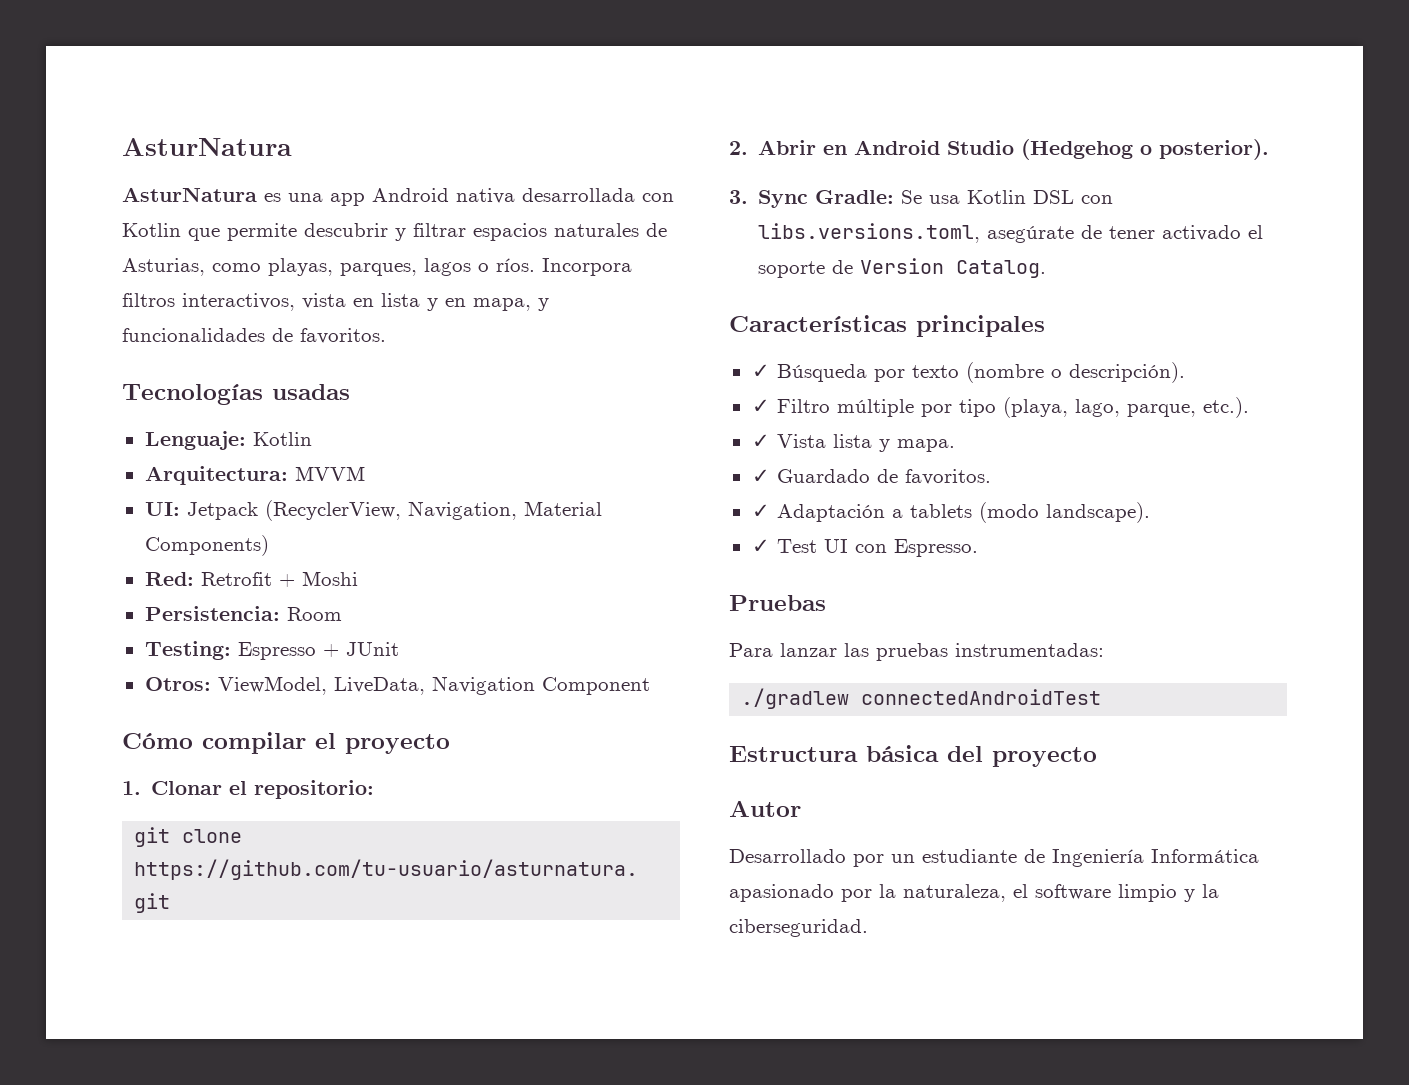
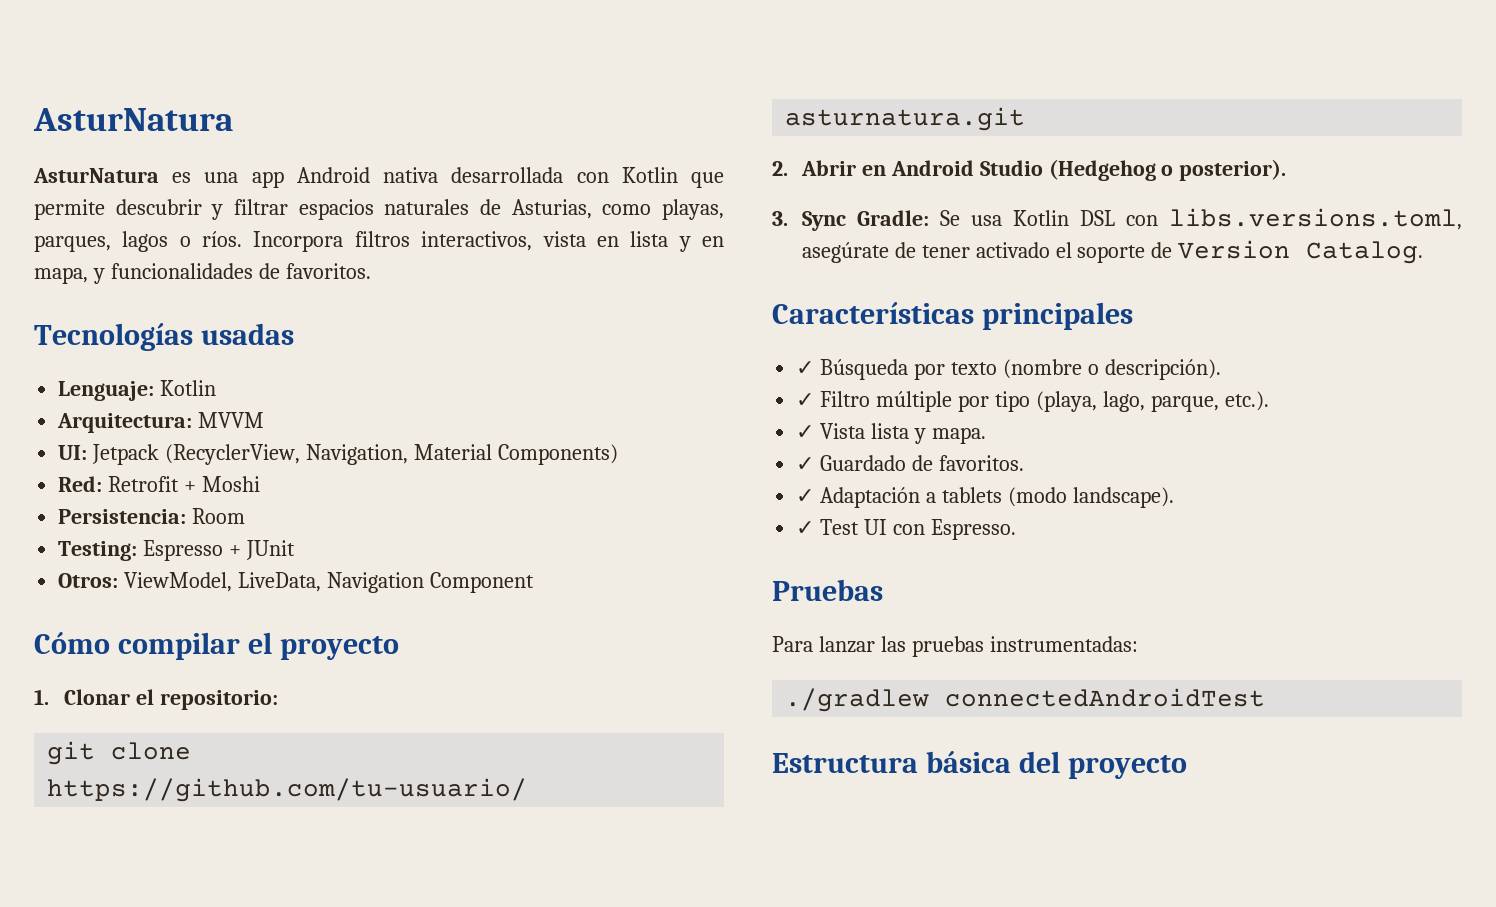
- Autor
- Desarrollado por un estudiante de Ingeniería Informática apasionado por la naturaleza, el software limpio y la ciberseguridad.

